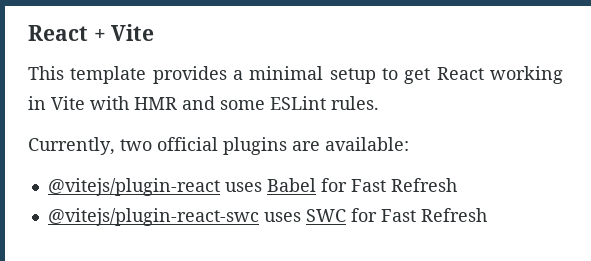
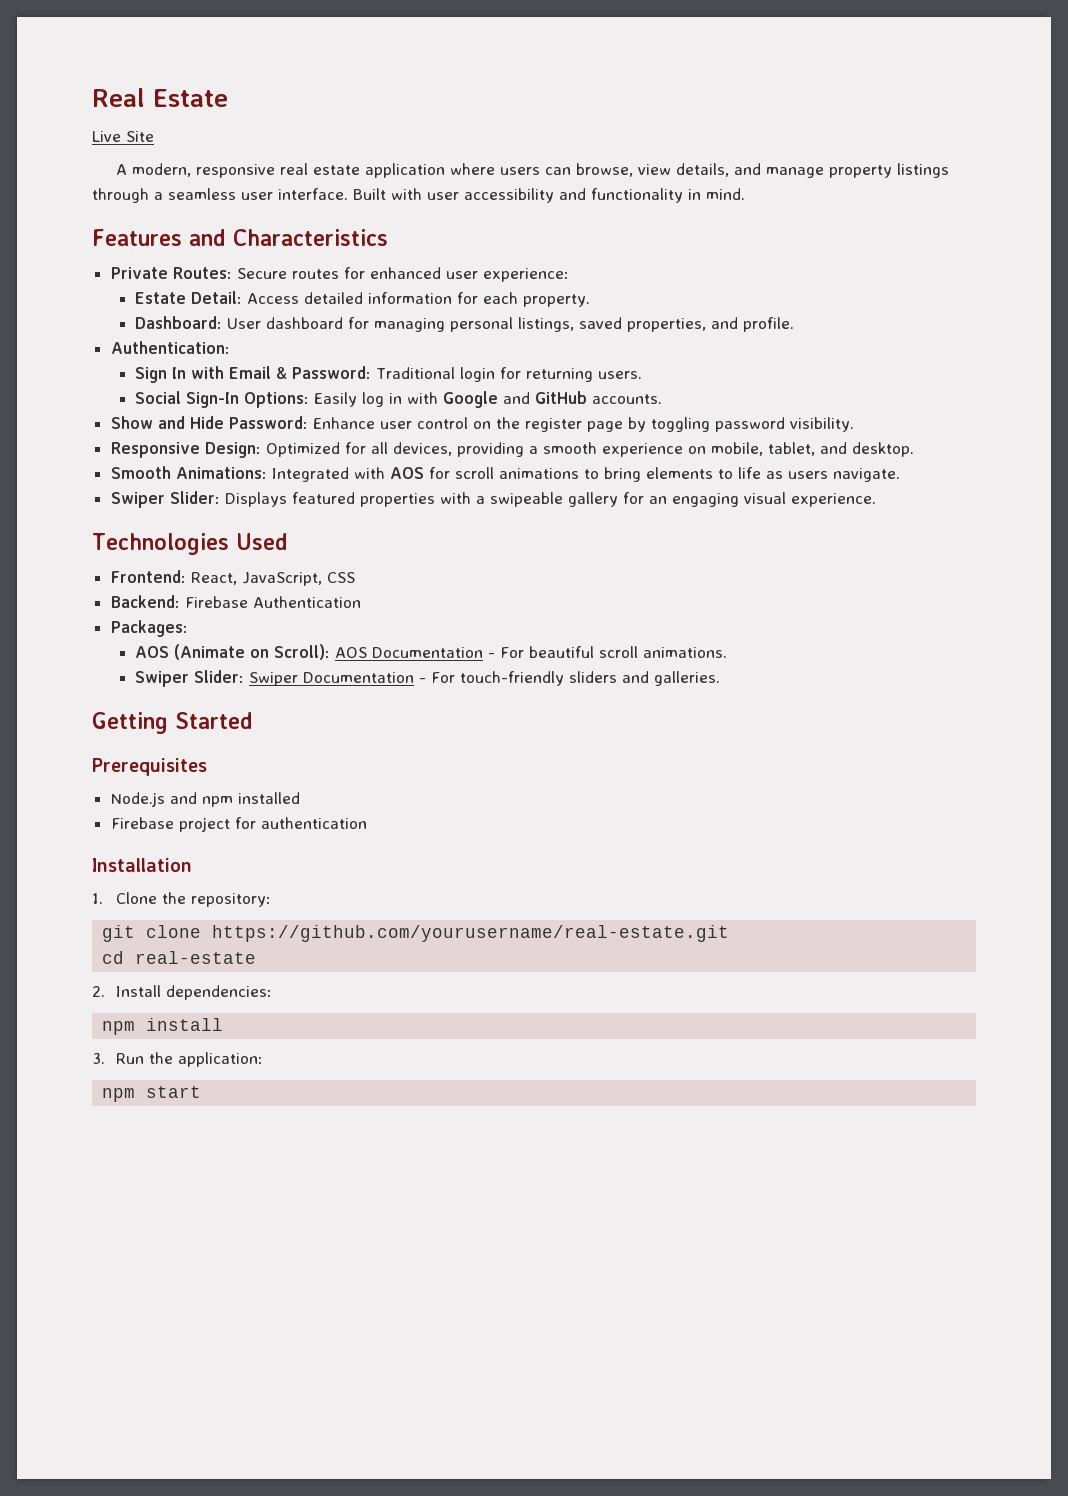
- React + Vite
- This template provides a minimal setup to get React working in Vite with HMR and some ESLint rules.
- Currently, two official plugins are available:
- @vitejs/plugin-react uses Babel for Fast Refresh
- @vitejs/plugin-react-swc uses SWC for Fast Refresh
+ Real Estate
+ Live Site
+ A modern, responsive real estate application where users can browse, view details, and manage property listings through a seamless user interface. Built with user accessibility and functionality in mind.
+ Features and Characteristics
+ Private Routes: Secure routes for enhanced user experience:
+ Estate Detail: Access detailed information for each property.
+ Dashboard: User dashboard for managing personal listings, saved properties, and profile.
+ Authentication:
+ Sign In with Email & Password: Traditional login for returning users.
+ Social Sign-In Options: Easily log in with Google and GitHub accounts.
+ Show and Hide Password: Enhance user control on the register page by toggling password visibility.
+ Responsive Design: Optimized for all devices, providing a smooth experience on mobile, tablet, and desktop.
+ Smooth Animations: Integrated with AOS for scroll animations to bring elements to life as users navigate.
+ Swiper Slider: Displays featured properties with a swipeable gallery for an engaging visual experience.
+ Technologies Used
+ Frontend: React, JavaScript, CSS
+ Backend: Firebase Authentication
+ Packages:
+ AOS (Animate on Scroll): AOS Documentation - For beautiful scroll animations.
+ Swiper Slider: Swiper Documentation - For touch-friendly sliders and galleries.
+ Getting Started
+ Prerequisites
+ Node.js and npm installed
+ Firebase project for authentication
+ Installation
+ 1. Clone the repository:
+ git clone https://github.com/yourusername/real-estate.git
+ cd real-estate
+ 2. Install dependencies:
+ npm install
+ 3. Run the application:
+ npm start

